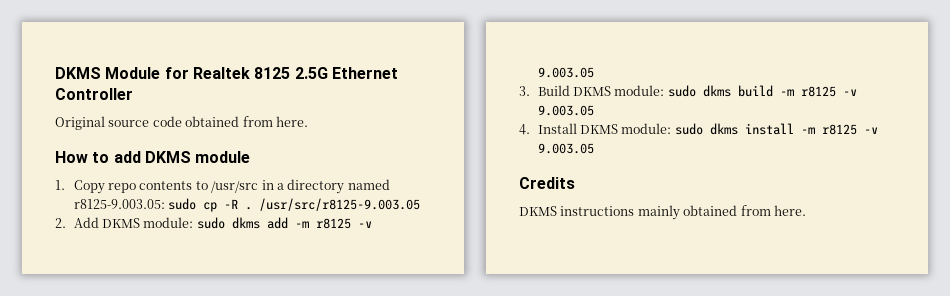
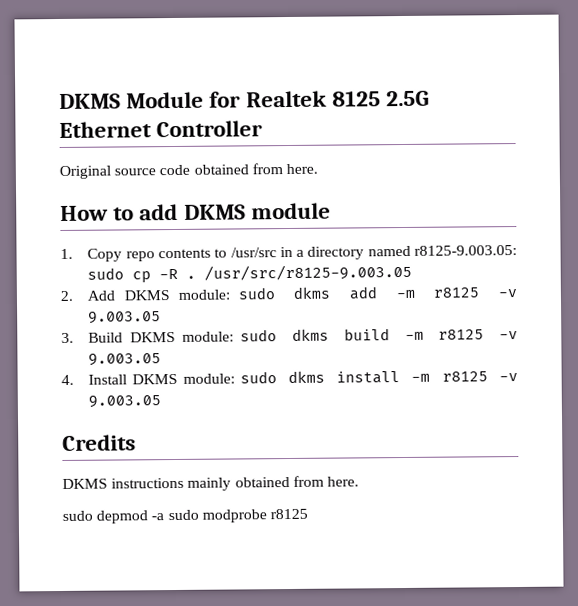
+ sudo depmod -a sudo modprobe r8125

